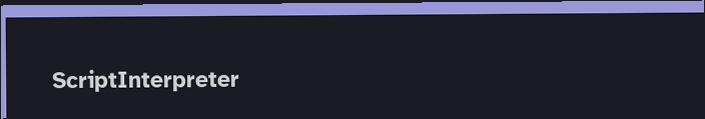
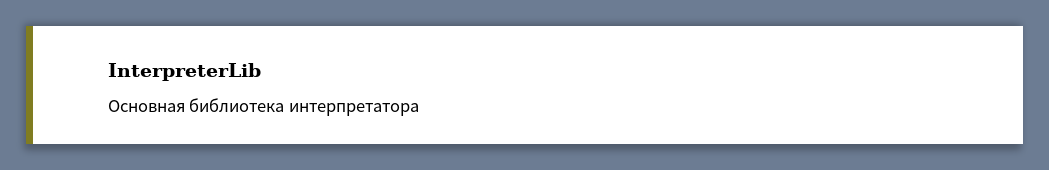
- ScriptInterpreter
+ InterpreterLib
+ Основная библиотека интерпретатора

